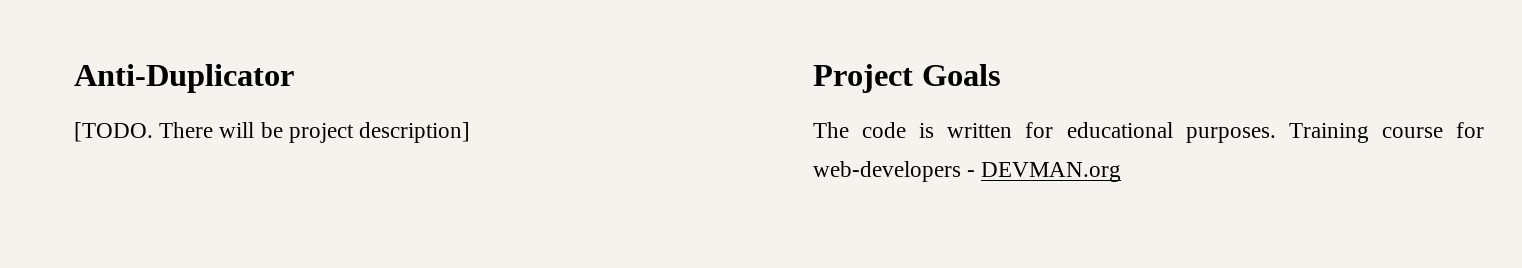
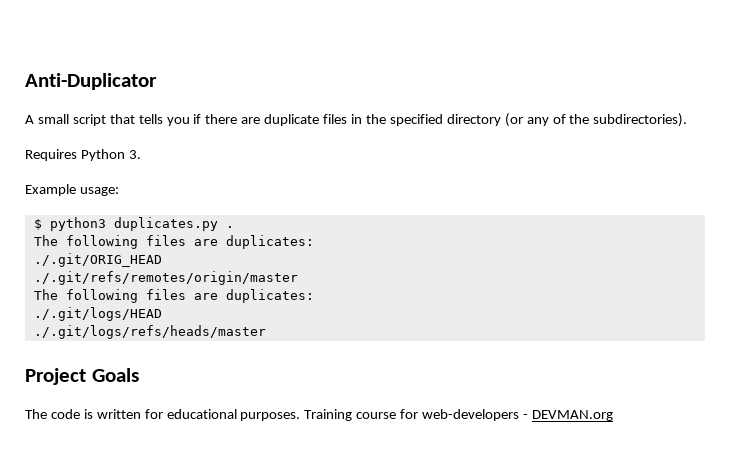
- [TODO. There will be project description]
+ A small script that tells you if there are duplicate files in the specified directory (or any of the subdirectories).
+ Requires Python 3.
+ Example usage:
+ $ python3 duplicates.py .
+ The following files are duplicates:
+ ./.git/ORIG_HEAD
+ ./.git/refs/remotes/origin/master
+ The following files are duplicates:
+ ./.git/logs/HEAD
+ ./.git/logs/refs/heads/master

